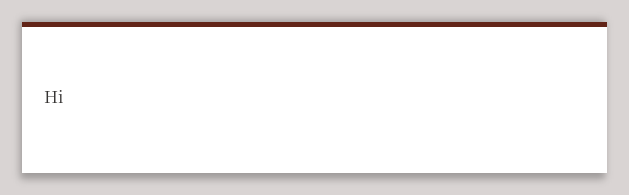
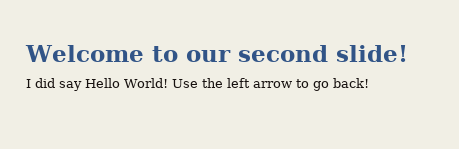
- Hi
+ Welcome to our second slide!
+ I did say Hello World! Use the left arrow to go back!

